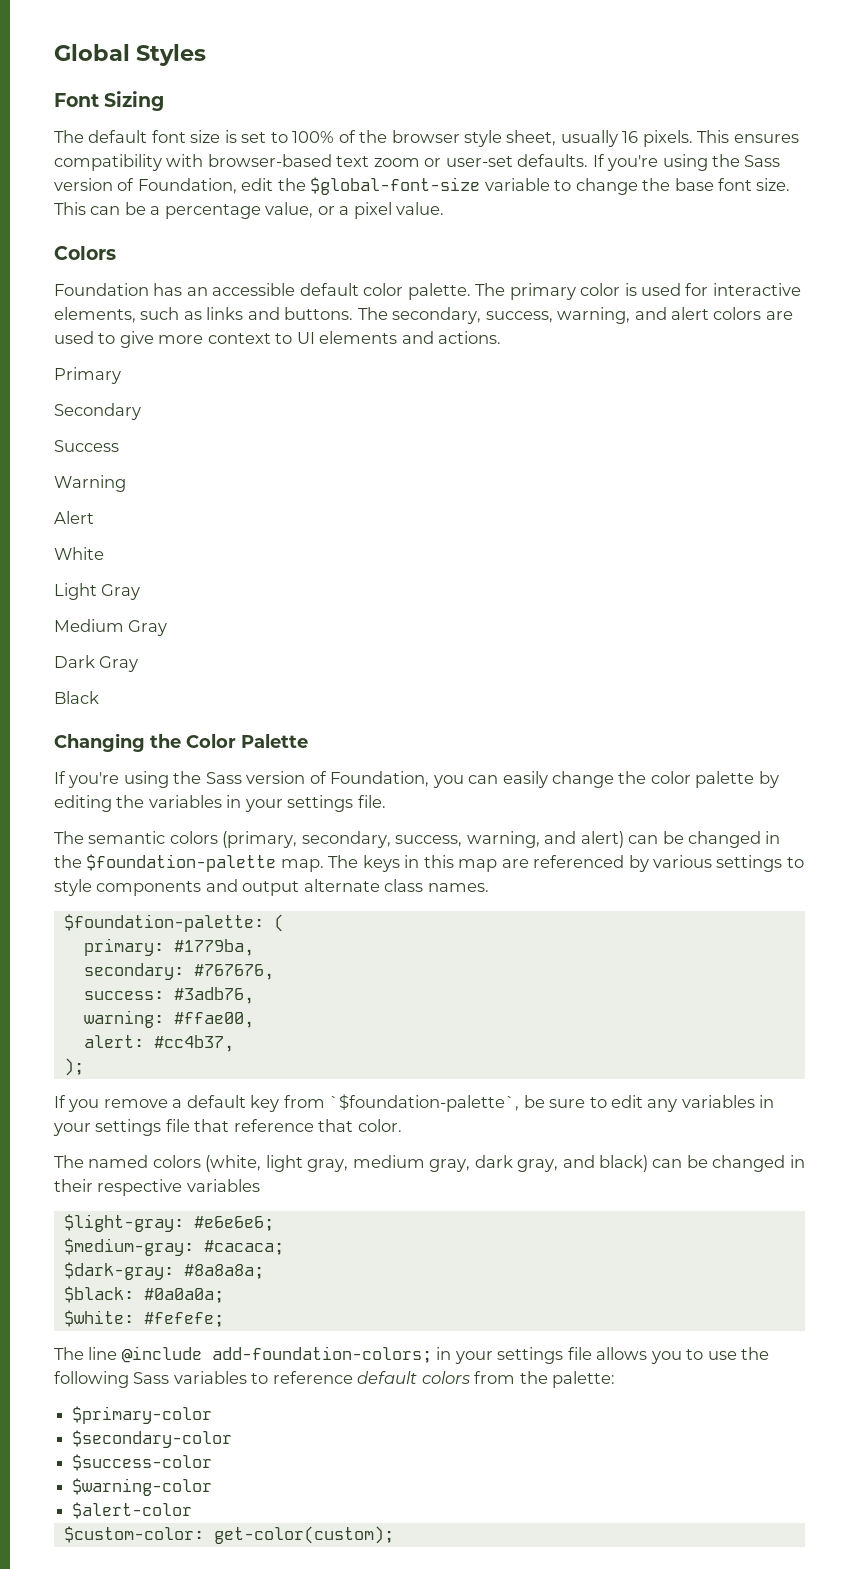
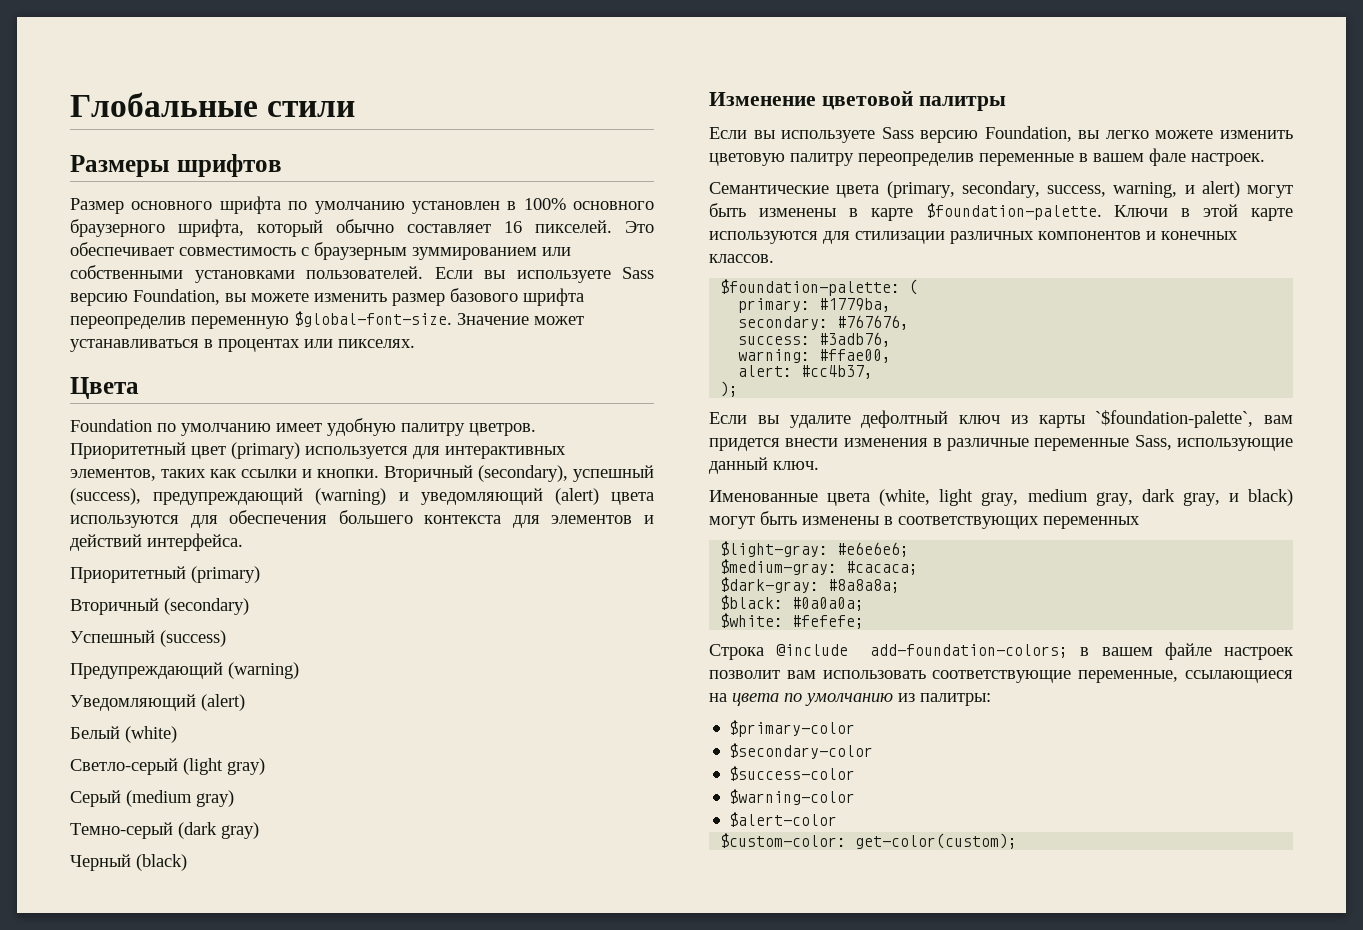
- Global Styles
- Font Sizing
- The default font size is set to 100% of the browser style sheet, usually 16 pixels. This ensures compatibility with browser-based text zoom or user-set defaults. If you're using the Sass version of Foundation, edit the $global-font-size variable to change the base font size. This can be a percentage value, or a pixel value.
- Colors
- Foundation has an accessible default color palette. The primary color is used for interactive elements, such as links and buttons. The secondary, success, warning, and alert colors are used to give more context to UI elements and actions.
- Primary
- Secondary
- Success
- Warning
- Alert
- White
- Light Gray
- Medium Gray
- Dark Gray
- Black
- Changing the Color Palette
- If you're using the Sass version of Foundation, you can easily change the color palette by editing the variables in your settings file.
- The semantic colors (primary, secondary, success, warning, and alert) can be changed in the $foundation-palette map. The keys in this map are referenced by various settings to style components and output alternate class names.
+ Глобальные стили
+ Размеры шрифтов
+ Размер основного шрифта по умолчанию установлен в 100% основного браузерного шрифта, который обычно составляет 16 пикселей. Это обеспечивает совместимость с браузерным зуммированием или собственными установками пользователей. Если вы используете Sass версию Foundation, вы можете изменить размер базового шрифта переопределив переменную $global-font-size. Значение может устанавливаться в процентах или пикселях.
+ Цвета
+ Foundation по умолчанию имеет удобную палитру цветров. Приоритетный цвет (primary) используется для интерактивных элементов, таких как ссылки и кнопки. Вторичный (secondary), успешный (success), предупреждающий (warning) и уведомляющий (alert) цвета используются для обеспечения большего контекста для элементов и действий интерфейса.
+ Приоритетный (primary)
+ Вторичный (secondary)
+ Успешный (success)
+ Предупреждающий (warning)
+ Уведомляющий (alert)
+ Белый (white)
+ Светло-серый (light gray)
+ Серый (medium gray)
+ Темно-серый (dark gray)
+ Черный (black)
+ Изменение цветовой палитры
+ Если вы используете Sass версию Foundation, вы легко можете изменить цветовую палитру переопределив переменные в вашем фале настроек.
+ Семантические цвета (primary, secondary, success, warning, и alert) могут быть изменены в карте $foundation-palette. Ключи в этой карте используются для стилизации различных компонентов и конечных классов.
- If you remove a default key from `$foundation-palette`, be sure to edit any variables in your settings file that reference that color.
- The named colors (white, light gray, medium gray, dark gray, and black) can be changed in their respective variables
+ Если вы удалите дефолтный ключ из карты `$foundation-palette`, вам придется внести изменения в различные переменные Sass, использующие данный ключ.
+ Именованные цвета (white, light gray, medium gray, dark gray, и black) могут быть изменены в соответствующих переменных
- The line @include add-foundation-colors; in your settings file allows you to use the following Sass variables to reference default colors from the palette:
+ Строка @include add-foundation-colors; в вашем файле настроек позволит вам использовать соответствующие переменные, ссылающиеся на цвета по умолчанию из палитры:

